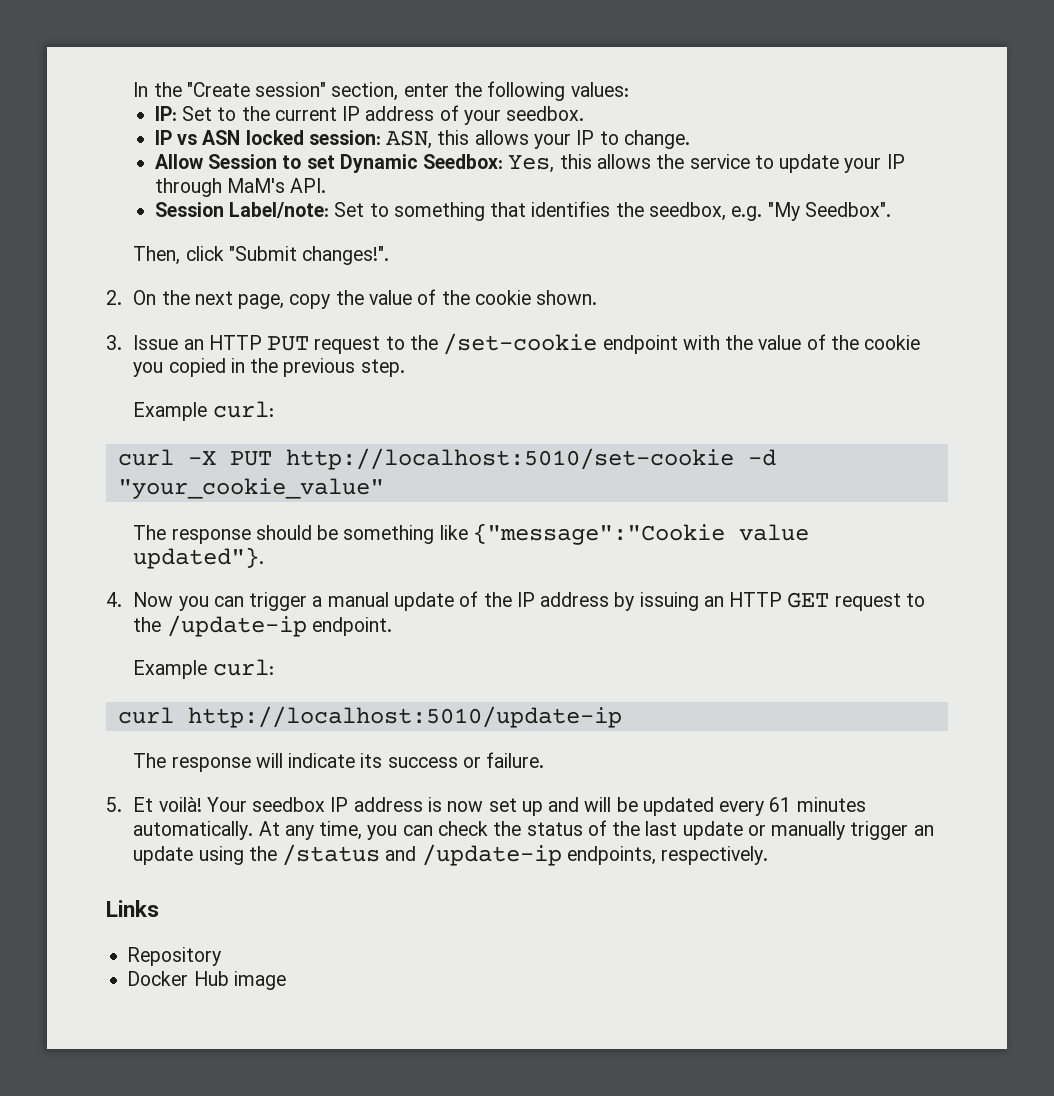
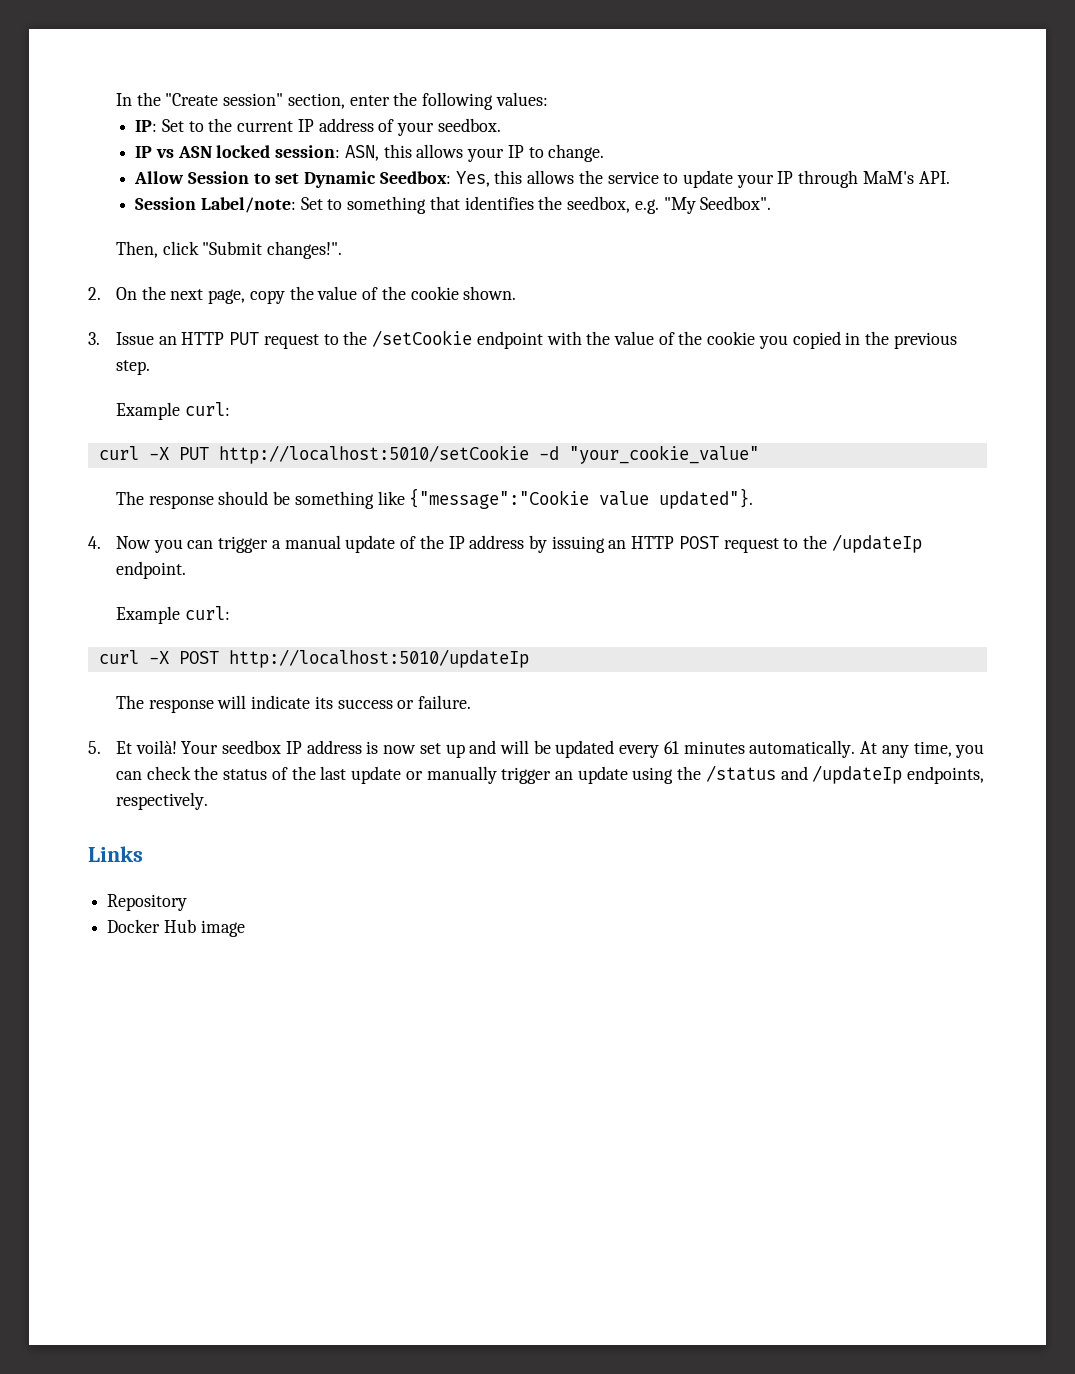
- 3. Issue an HTTP PUT request to the /set-cookie endpoint with the value of the cookie you copied in the previous step.
+ 3. Issue an HTTP PUT request to the /setCookie endpoint with the value of the cookie you copied in the previous step.
- curl -X PUT http://localhost:5010/set-cookie -d "your_cookie_value"
+ curl -X PUT http://localhost:5010/setCookie -d "your_cookie_value"
- 4. Now you can trigger a manual update of the IP address by issuing an HTTP GET request to the /update-ip endpoint.
+ 4. Now you can trigger a manual update of the IP address by issuing an HTTP POST request to the /updateIp endpoint.
- curl http://localhost:5010/update-ip
+ curl -X POST http://localhost:5010/updateIp
- At any time, you can check the status of the last update or manually trigger an update using the /status and /update-ip endpoints, respectively.
+ At any time, you can check the status of the last update or manually trigger an update using the /status and /updateIp endpoints, respectively.

